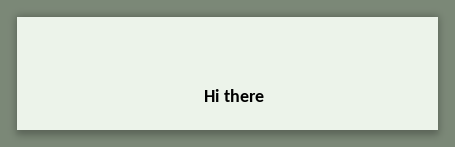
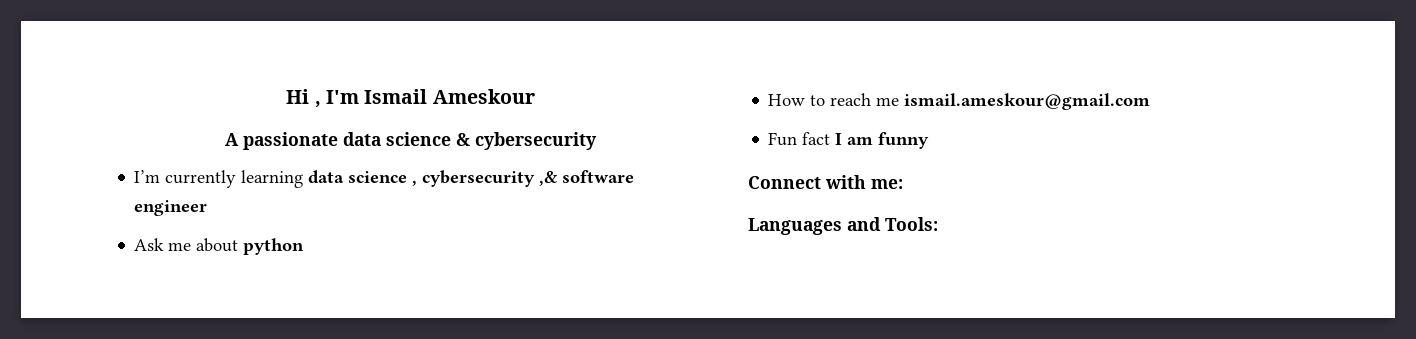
- Hi there
+ Hi , I'm Ismail Ameskour
+ A passionate data science & cybersecurity
+ I’m currently learning data science , cybersecurity ,& software engineer
+ Ask me about python
+ How to reach me ismail.ameskour@gmail.com
+ Fun fact I am funny
+ Connect with me:
+ Languages and Tools:

